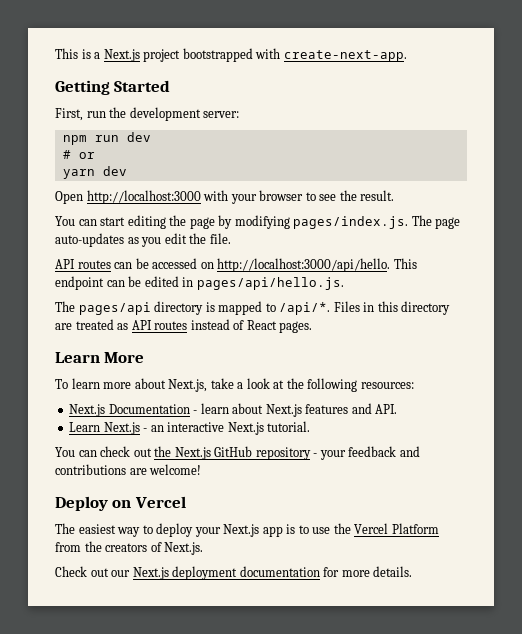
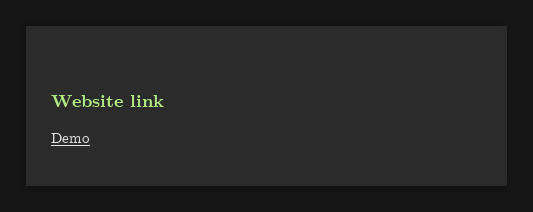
- This is a Next.js project bootstrapped with create-next-app.
- Getting Started
- First, run the development server:
- npm run dev
- # or
- yarn dev
- Open http://localhost:3000 with your browser to see the result.
- You can start editing the page by modifying pages/index.js. The page auto-updates as you edit the file.
- API routes can be accessed on http://localhost:3000/api/hello. This endpoint can be edited in pages/api/hello.js.
- The pages/api directory is mapped to /api/*. Files in this directory are treated as API routes instead of React pages.
- Learn More
- To learn more about Next.js, take a look at the following resources:
- Next.js Documentation - learn about Next.js features and API.
- Learn Next.js - an interactive Next.js tutorial.
- You can check out the Next.js GitHub repository - your feedback and contributions are welcome!
- Deploy on Vercel
- The easiest way to deploy your Next.js app is to use the Vercel Platform from the creators of Next.js.
- Check out our Next.js deployment documentation for more details.
+ Website link
+ Demo

